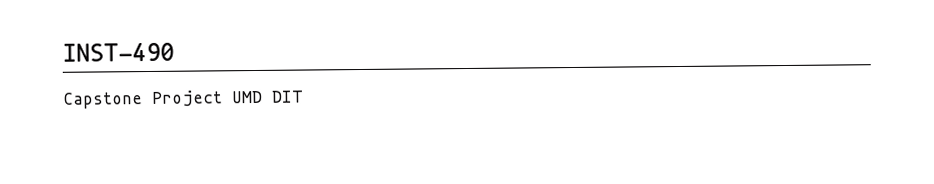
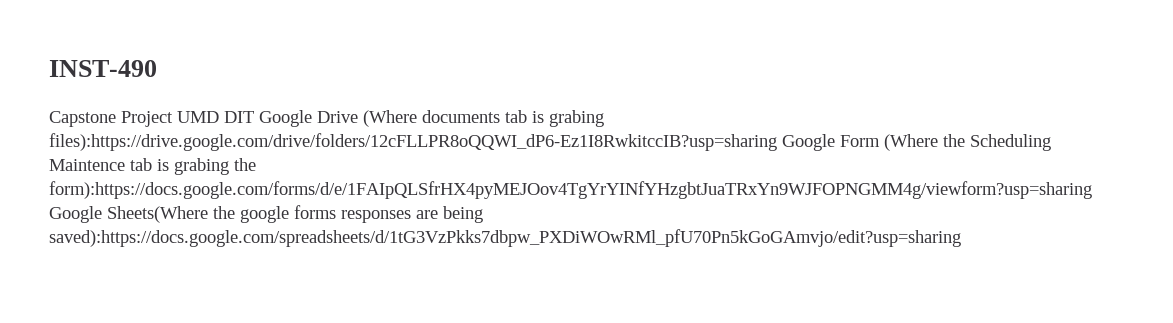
- Capstone Project UMD DIT
+ Capstone Project UMD DIT Google Drive (Where documents tab is grabing files):https://drive.google.com/drive/folders/12cFLLPR8oQQWI_dP6-Ez1I8RwkitccIB?usp=sharing Google Form (Where the Scheduling Maintence tab is grabing the form):https://docs.google.com/forms/d/e/1FAIpQLSfrHX4pyMEJOov4TgYrYINfYHzgbtJuaTRxYn9WJFOPNGMM4g/viewform?usp=sharing Google Sheets(Where the google forms responses are being saved):https://docs.google.com/spreadsheets/d/1tG3VzPkks7dbpw_PXDiWOwRMl_pfU70Pn5kGoGAmvjo/edit?usp=sharing

